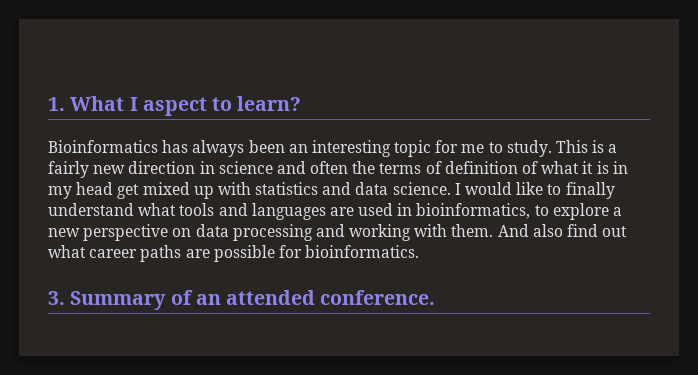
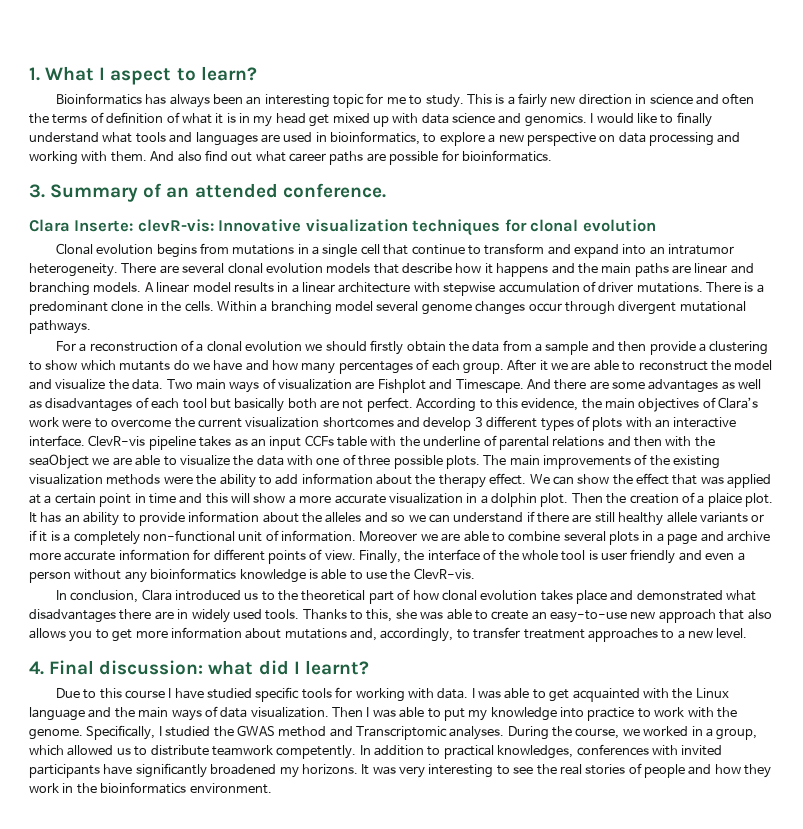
- This is a fairly new direction in science and often the terms of definition of what it is in my head get mixed up with statistics and data science.
+ This is a fairly new direction in science and often the terms of definition of what it is in my head get mixed up with data science and genomics.
+ Clara Inserte: clevR-vis: Innovative visualization techniques for clonal evolution
+ Clonal evolution begins from mutations in a single cell that continue to transform and expand into an intratumor heterogeneity. There are several clonal evolution models that describe how it happens and the main paths are linear and branching models. A linear model results in a linear architecture with stepwise accumulation of driver mutations. There is a predominant clone in the cells. Within a branching model several genome changes occur through divergent mutational pathways.
+ For a reconstruction of a clonal evolution we should firstly obtain the data from a sample and then provide a clustering to show which mutants do we have and how many percentages of each group. After it we are able to reconstruct the model and visualize the data. Two main ways of visualization are Fishplot and Timescape. And there are some advantages as well as disadvantages of each tool but basically both are not perfect. According to this evidence, the main objectives of Clara’s work were to overcome the current visualization shortcomes and develop 3 different types of plots with an interactive interface. ClevR-vis pipeline takes as an input CCFs table with the underline of parental relations and then with the seaObject we are able to visualize the data with one of three possible plots. The main improvements of the existing visualization methods were the ability to add information about the therapy effect. We can show the effect that was applied at a certain point in time and this will show a more accurate visualization in a dolphin plot. Then the creation of a plaice plot. It has an ability to provide information about the alleles and so we can understand if there are still healthy allele variants or if it is a completely non-functional unit of information. Moreover we are able to combine several plots in a page and archive more accurate information for different points of view. Finally, the interface of the whole tool is user friendly and even a person without any bioinformatics knowledge is able to use the ClevR-vis.
+ In conclusion, Clara introduced us to the theoretical part of how clonal evolution takes place and demonstrated what disadvantages there are in widely used tools. Thanks to this, she was able to create an easy-to-use new approach that also allows you to get more information about mutations and, accordingly, to transfer treatment approaches to a new level.
+ 4. Final discussion: what did I learnt?
+ Due to this course I have studied specific tools for working with data. I was able to get acquainted with the Linux language and the main ways of data visualization. Then I was able to put my knowledge into practice to work with the genome. Specifically, I studied the GWAS method and Transcriptomic analyses. During the course, we worked in a group, which allowed us to distribute teamwork competently. In addition to practical knowledges, conferences with invited participants have significantly broadened my horizons. It was very interesting to see the real stories of people and how they work in the bioinformatics environment.

